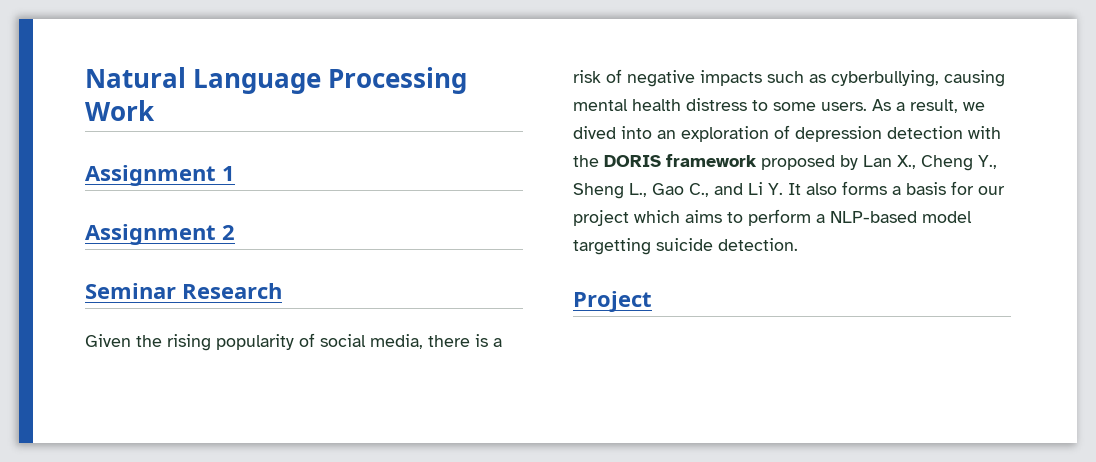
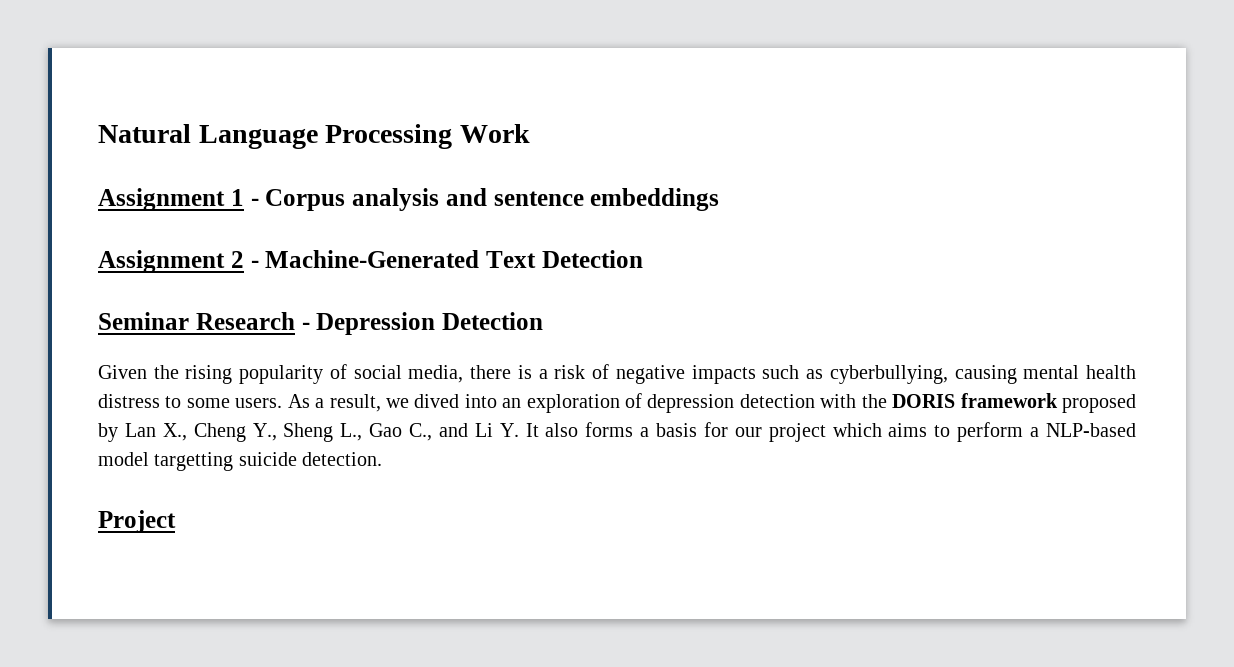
- Assignment 1
- Assignment 2
+ Assignment 1 - Corpus analysis and sentence embeddings
+ Assignment 2 - Machine-Generated Text Detection
- Seminar Research
+ Seminar Research - Depression Detection

